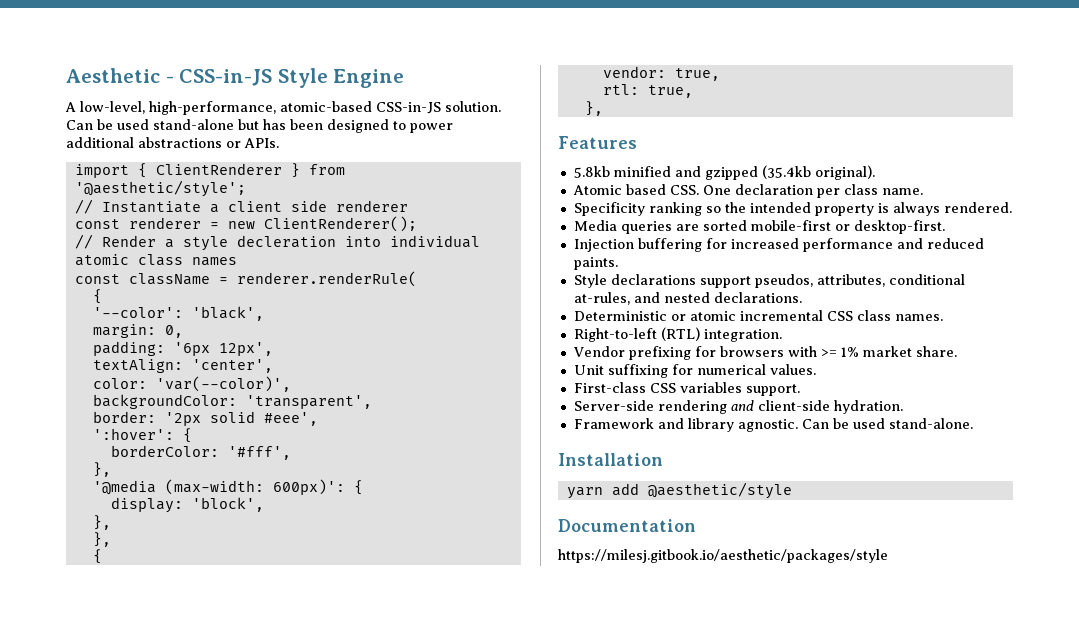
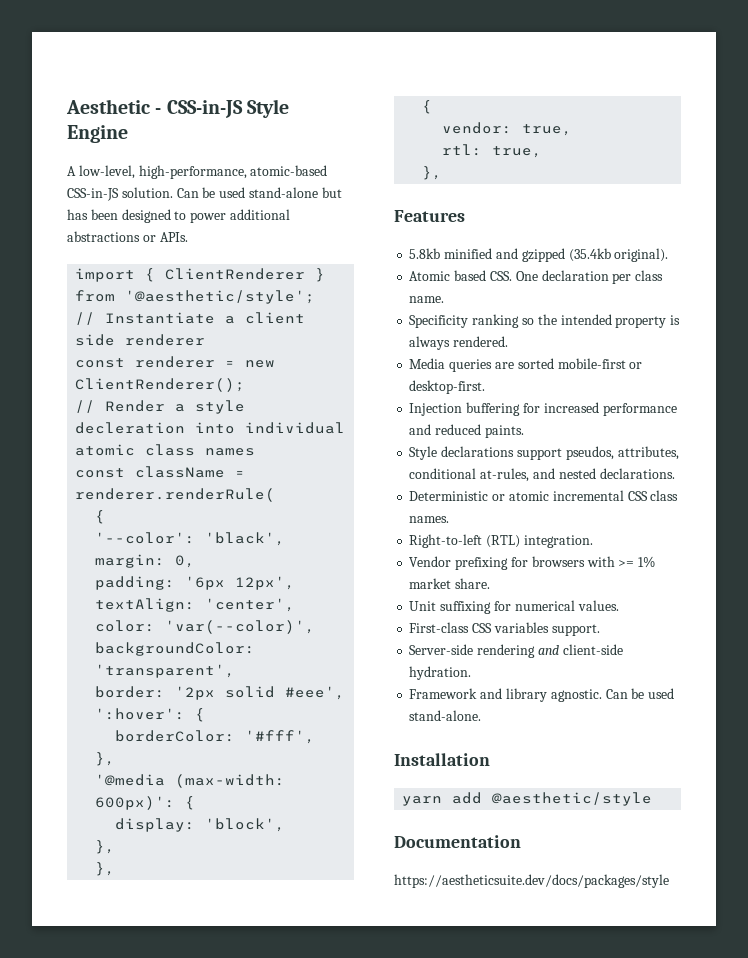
- https://milesj.gitbook.io/aesthetic/packages/style
+ https://aestheticsuite.dev/docs/packages/style

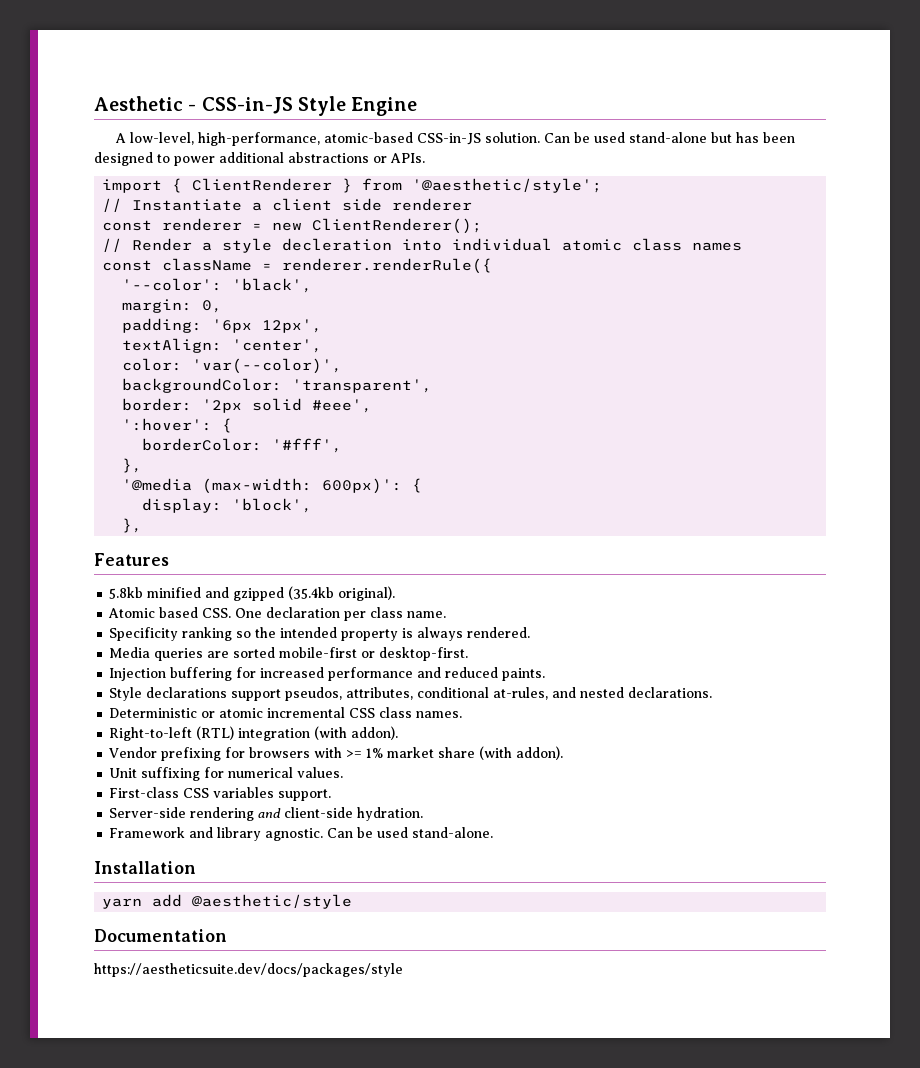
- const className = renderer.renderRule(
- {
+ const className = renderer.renderRule({
  display: 'block',
- },
- },
- {
- vendor: true,
- rtl: true,
- Right-to-left (RTL) integration.
+ Right-to-left (RTL) integration (with addon).
- Vendor prefixing for browsers with >= 1% market share.
+ Vendor prefixing for browsers with >= 1% market share (with addon).

